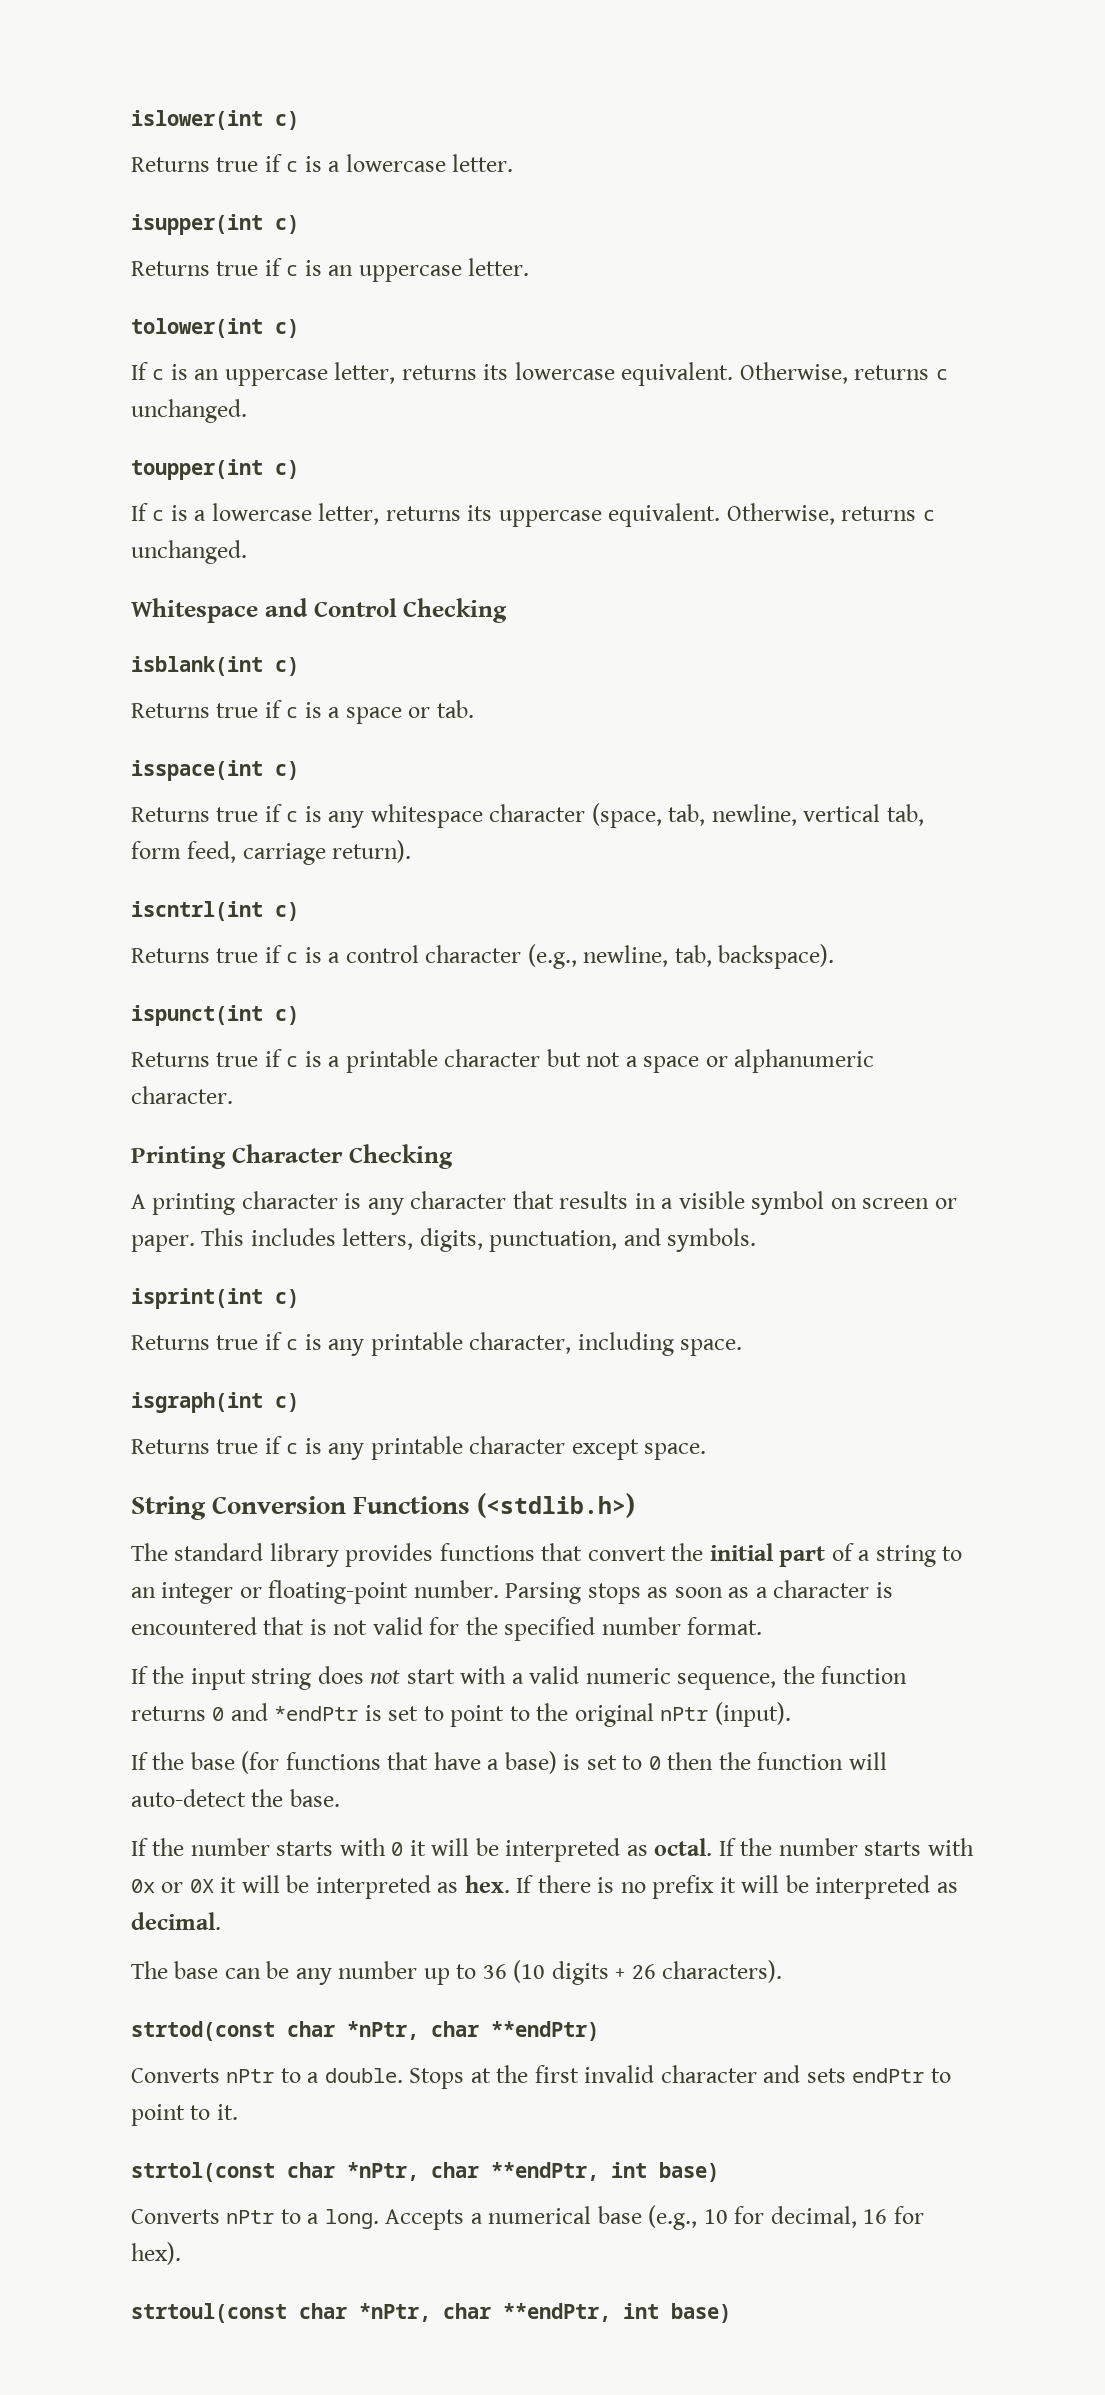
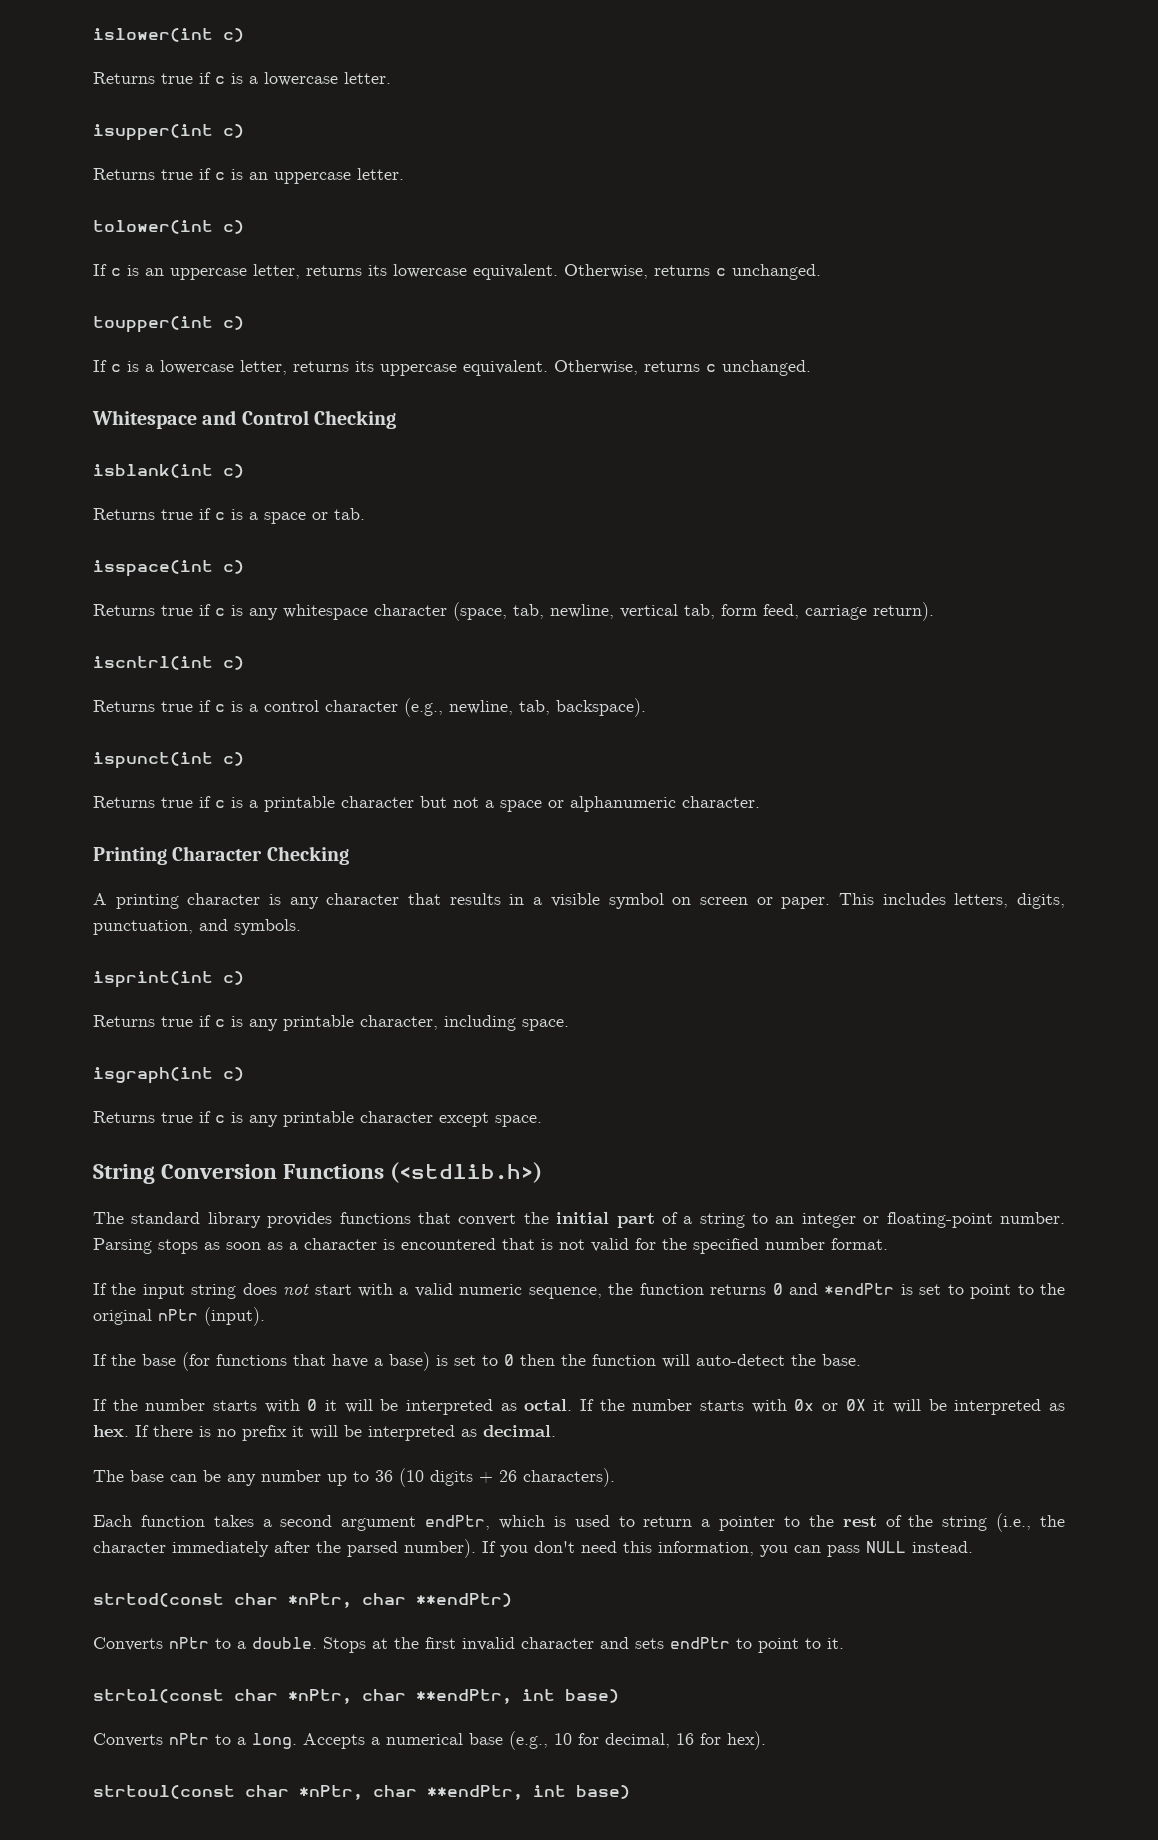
+ Each function takes a second argument endPtr, which is used to return a pointer to the rest of the string (i.e., the character immediately after the parsed number). If you don't need this information, you can pass NULL instead.

